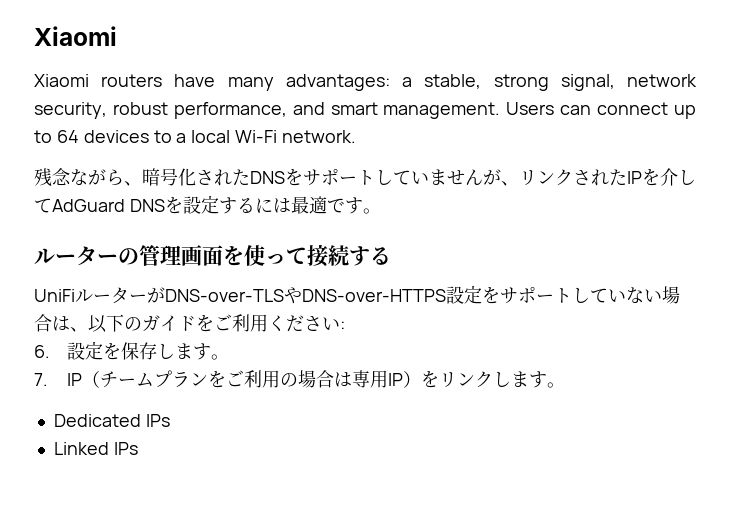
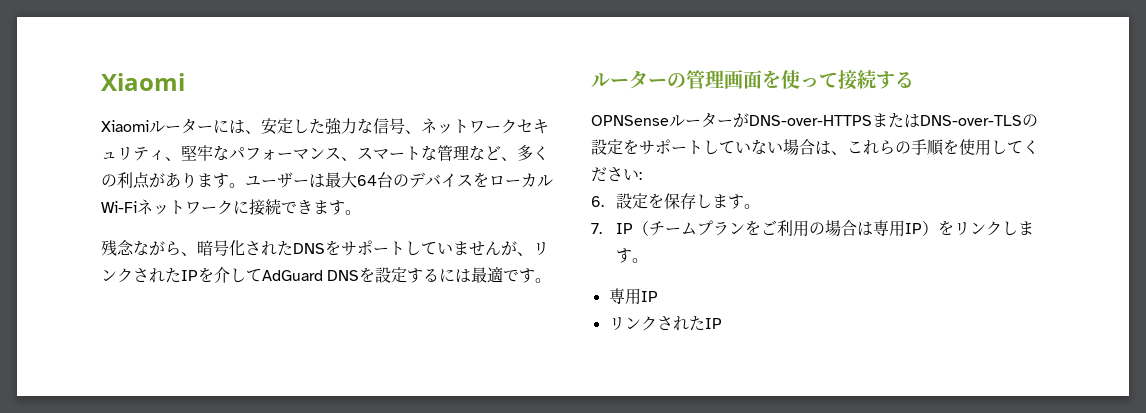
- Xiaomi routers have many advantages: a stable, strong signal, network security, robust performance, and smart management. Users can connect up to 64 devices to a local Wi-Fi network.
+ Xiaomiルーターには、安定した強力な信号、ネットワークセキュリティ、堅牢なパフォーマンス、スマートな管理など、多くの利点があります。ユーザーは最大64台のデバイスをローカルWi-Fiネットワークに接続できます。
- UniFiルーターがDNS-over-TLSやDNS-over-HTTPS設定をサポートしていない場合は、以下のガイドをご利用ください:
+ OPNSenseルーターがDNS-over-HTTPSまたはDNS-over-TLSの設定をサポートしていない場合は、これらの手順を使用してください:
  7. IP（チームプランをご利用の場合は専用IP）をリンクします。
- Dedicated IPs
- Linked IPs
+ 専用IP
+ リンクされたIP

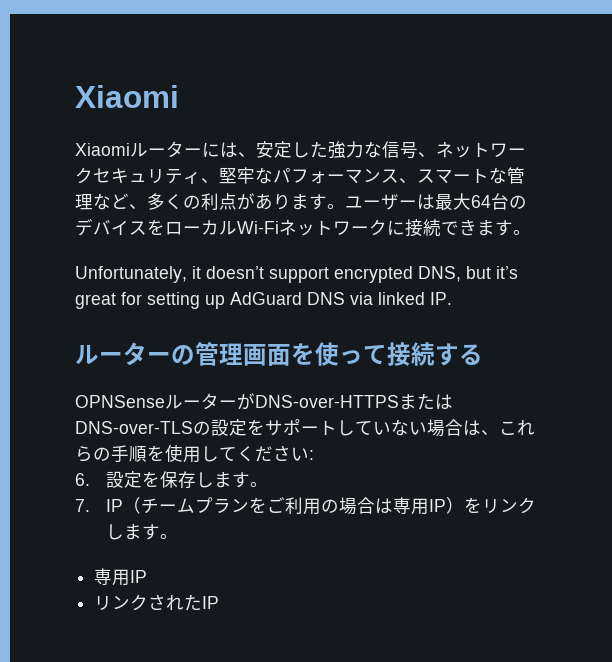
- 残念ながら、暗号化されたDNSをサポートしていませんが、リンクされたIPを介してAdGuard DNSを設定するには最適です。
+ Unfortunately, it doesn’t support encrypted DNS, but it’s great for setting up AdGuard DNS via linked IP.

